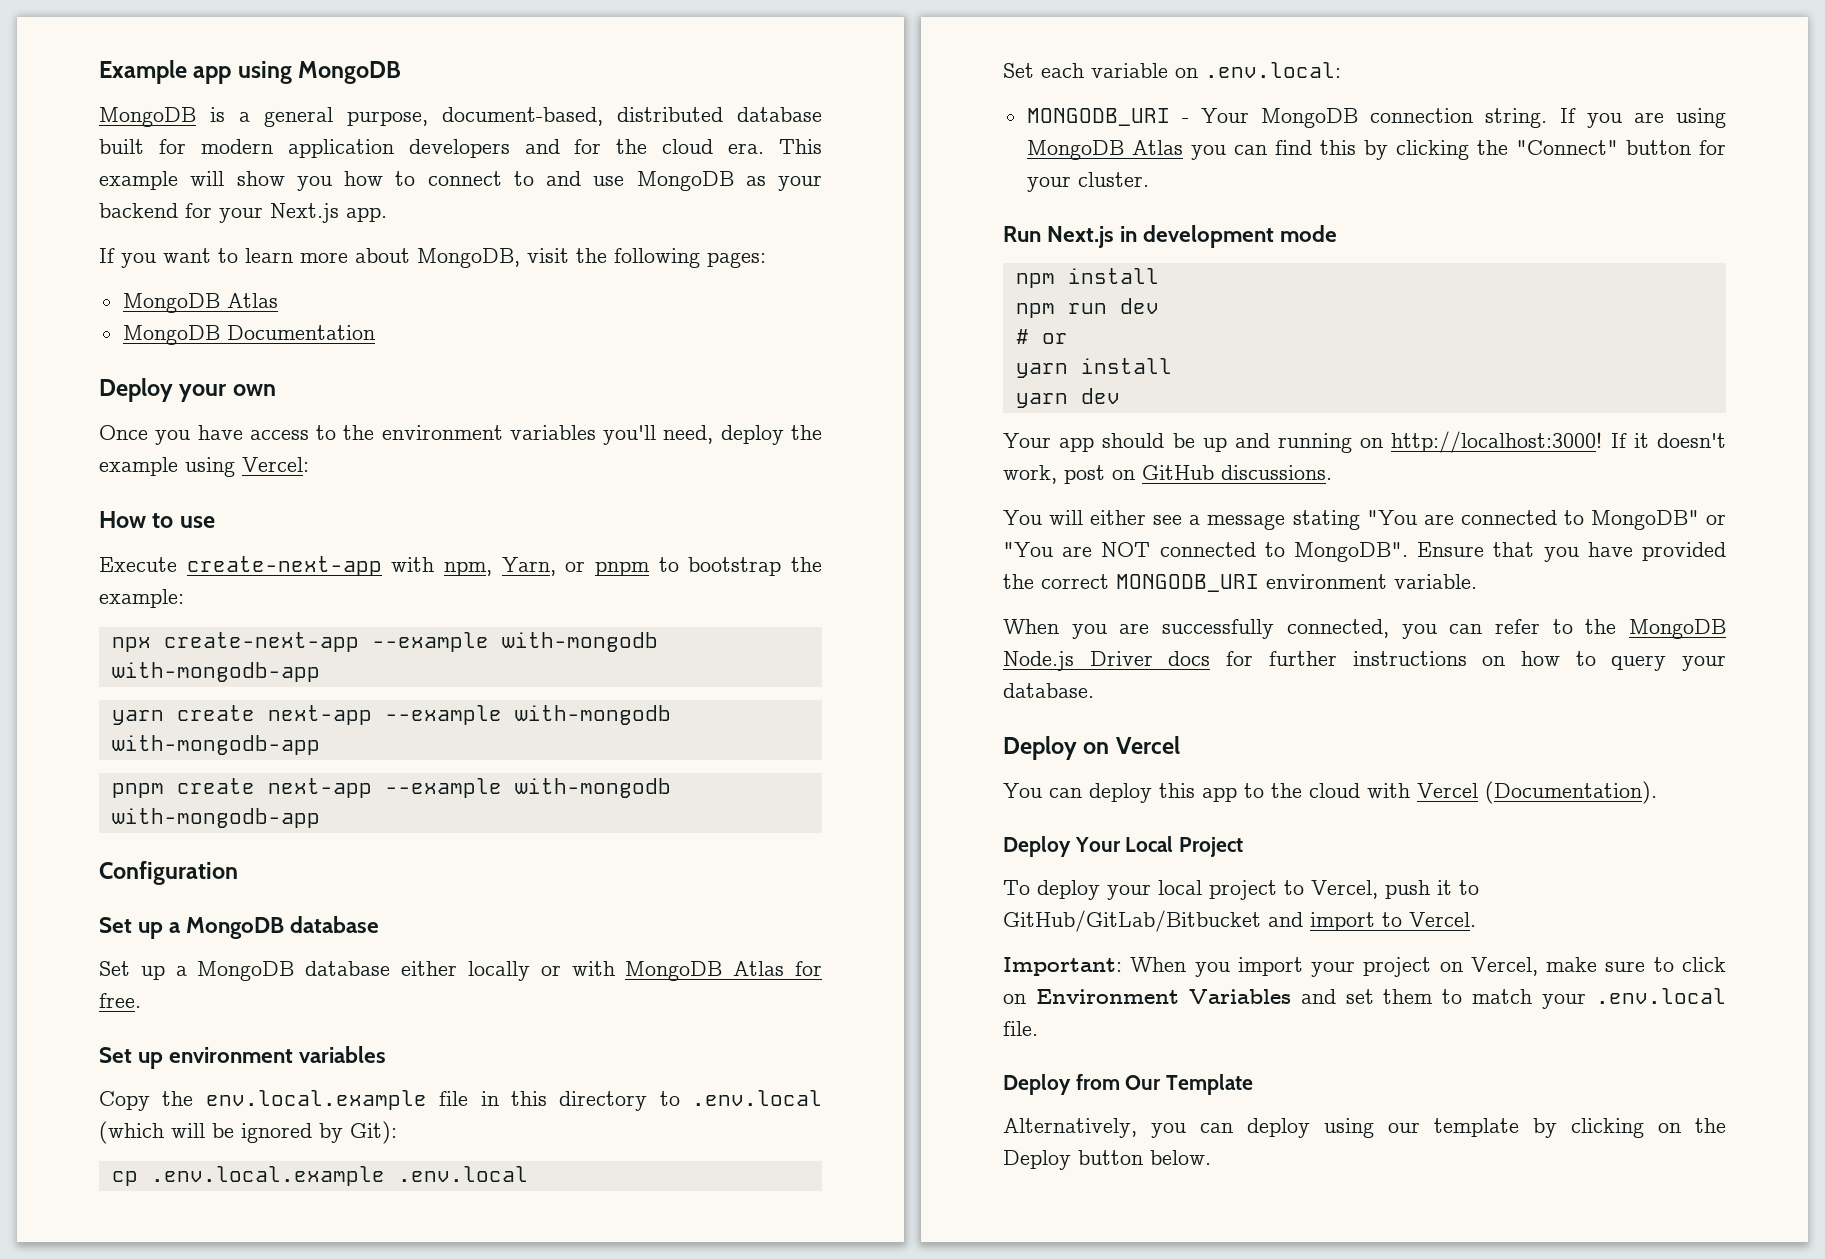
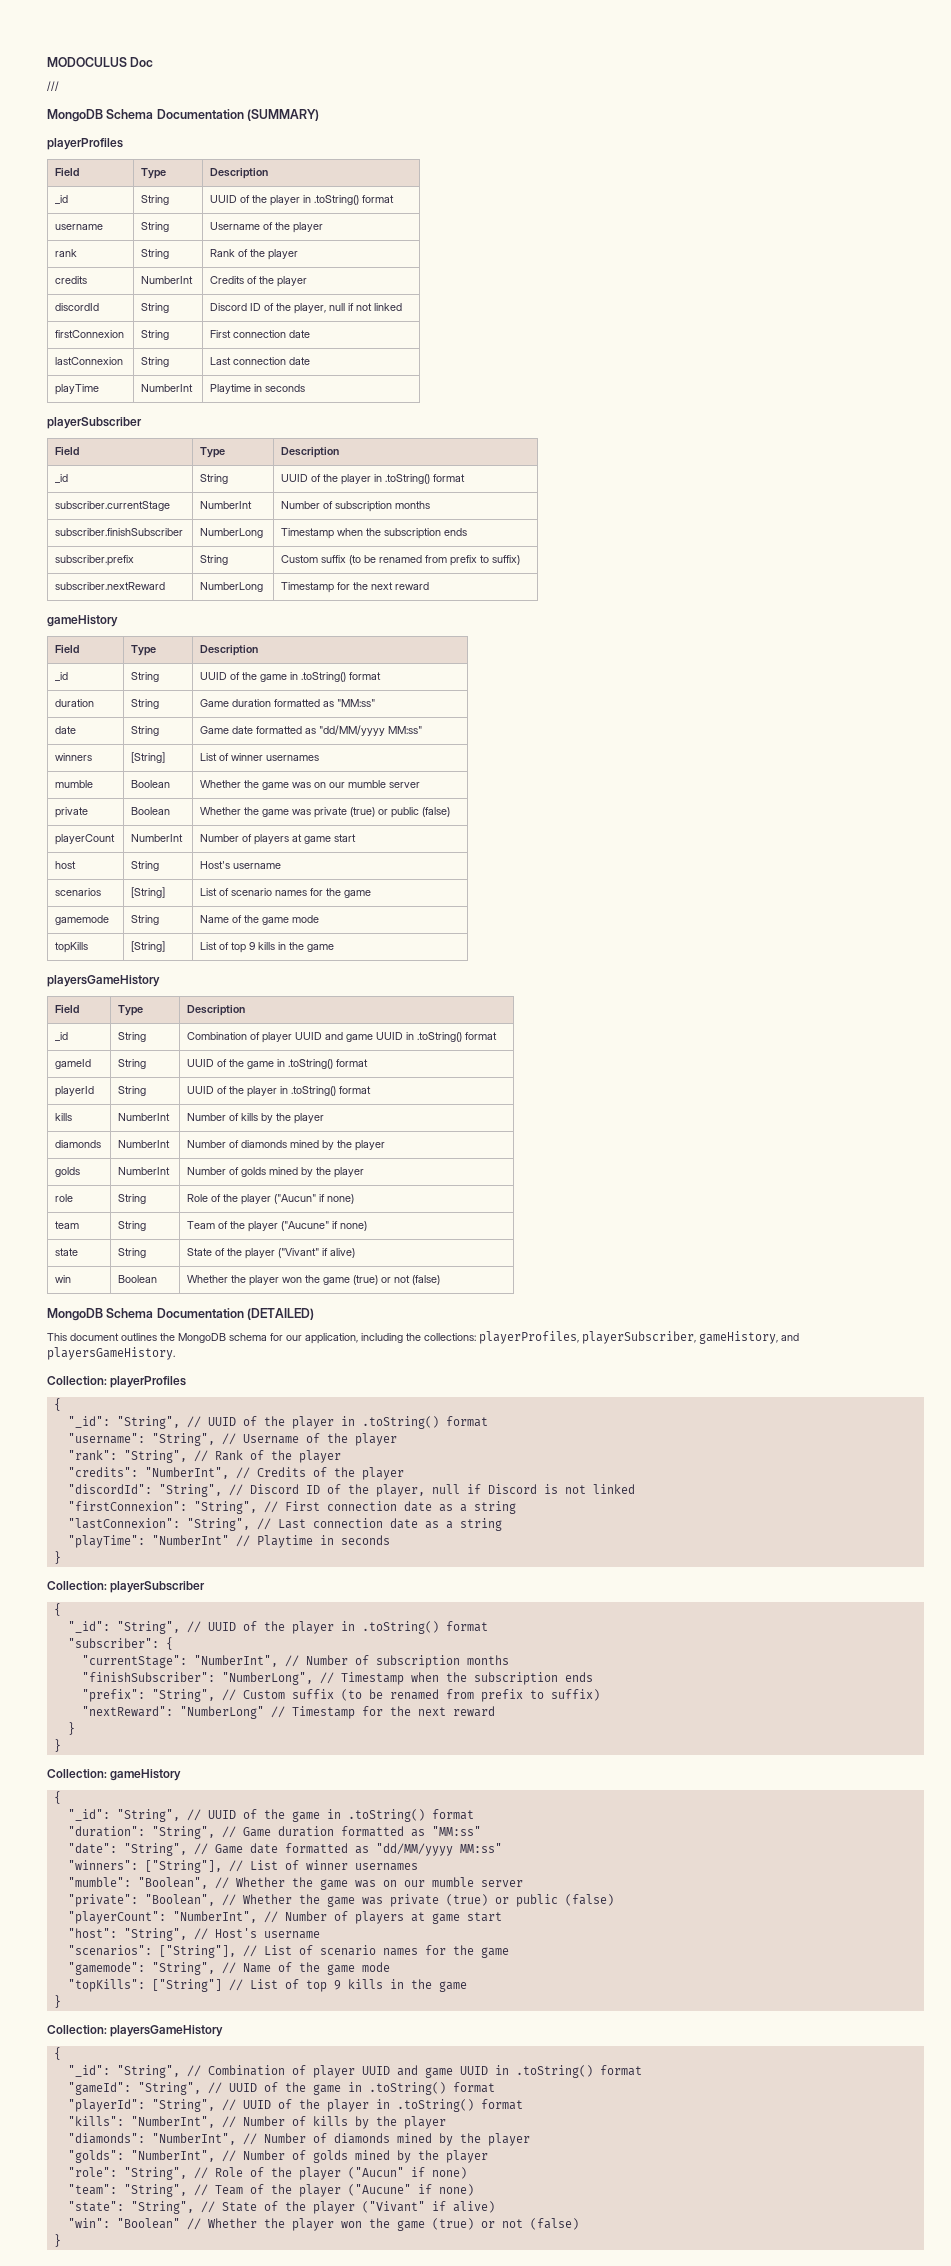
- Example app using MongoDB
- MongoDB is a general purpose, document-based, distributed database built for modern application developers and for the cloud era. This example will show you how to connect to and use MongoDB as your backend for your Next.js app.
- If you want to learn more about MongoDB, visit the following pages:
- MongoDB Atlas
- MongoDB Documentation
- Deploy your own
- Once you have access to the environment variables you'll need, deploy the example using Vercel:
- How to use
- Execute create-next-app with npm, Yarn, or pnpm to bootstrap the example:
- npx create-next-app --example with-mongodb with-mongodb-app
- yarn create next-app --example with-mongodb with-mongodb-app
- pnpm create next-app --example with-mongodb with-mongodb-app
- Configuration
- Set up a MongoDB database
- Set up a MongoDB database either locally or with MongoDB Atlas for free.
- Set up environment variables
- Copy the env.local.example file in this directory to .env.local (which will be ignored by Git):
- cp .env.local.example .env.local
- Set each variable on .env.local:
- MONGODB_URI - Your MongoDB connection string. If you are using MongoDB Atlas you can find this by clicking the "Connect" button for your cluster.
- Run Next.js in development mode
- npm install
- npm run dev
- # or
- yarn install
- yarn dev
- Your app should be up and running on http://localhost:3000! If it doesn't work, post on GitHub discussions.
- You will either see a message stating "You are connected to MongoDB" or "You are NOT connected to MongoDB". Ensure that you have provided the correct MONGODB_URI environment variable.
- When you are successfully connected, you can refer to the MongoDB Node.js Driver docs for further instructions on how to query your database.
- Deploy on Vercel
- You can deploy this app to the cloud with Vercel (Documentation).
- Deploy Your Local Project
- To deploy your local project to Vercel, push it to GitHub/GitLab/Bitbucket and import to Vercel.
- Important: When you import your project on Vercel, make sure to click on Environment Variables and set them to match your .env.local file.
- Deploy from Our Template
- Alternatively, you can deploy using our template by clicking on the Deploy button below.
+ MODOCULUS Doc
+ ///
+ MongoDB Schema Documentation (SUMMARY)
+ playerProfiles
+ Field | Type | Description
+ _id | String | UUID of the player in .toString() format
+ username | String | Username of the player
+ rank | String | Rank of the player
+ credits | NumberInt | Credits of the player
+ discordId | String | Discord ID of the player, null if not linked
+ firstConnexion | String | First connection date
+ lastConnexion | String | Last connection date
+ playTime | NumberInt | Playtime in seconds
+ playerSubscriber
+ Field | Type | Description
+ _id | String | UUID of the player in .toString() format
+ subscriber.currentStage | NumberInt | Number of subscription months
+ subscriber.finishSubscriber | NumberLong | Timestamp when the subscription ends
+ subscriber.prefix | String | Custom suffix (to be renamed from prefix to suffix)
+ subscriber.nextReward | NumberLong | Timestamp for the next reward
+ gameHistory
+ Field | Type | Description
+ _id | String | UUID of the game in .toString() format
+ duration | String | Game duration formatted as "MM:ss"
+ date | String | Game date formatted as "dd/MM/yyyy MM:ss"
+ winners | [String] | List of winner usernames
+ mumble | Boolean | Whether the game was on our mumble server
+ private | Boolean | Whether the game was private (true) or public (false)
+ playerCount | NumberInt | Number of players at game start
+ host | String | Host's username
+ scenarios | [String] | List of scenario names for the game
+ gamemode | String | Name of the game mode
+ topKills | [String] | List of top 9 kills in the game
+ playersGameHistory
+ Field | Type | Description
+ _id | String | Combination of player UUID and game UUID in .toString() format
+ gameId | String | UUID of the game in .toString() format
+ playerId | String | UUID of the player in .toString() format
+ kills | NumberInt | Number of kills by the player
+ diamonds | NumberInt | Number of diamonds mined by the player
+ golds | NumberInt | Number of golds mined by the player
+ role | String | Role of the player ("Aucun" if none)
+ team | String | Team of the player ("Aucune" if none)
+ state | String | State of the player ("Vivant" if alive)
+ win | Boolean | Whether the player won the game (true) or not (false)
+ MongoDB Schema Documentation (DETAILED)
+ This document outlines the MongoDB schema for our application, including the collections: playerProfiles, playerSubscriber, gameHistory, and playersGameHistory.
+ Collection: playerProfiles
+ {
+ "_id": "String", // UUID of the player in .toString() format
+ "username": "String", // Username of the player
+ "rank": "String", // Rank of the player
+ "credits": "NumberInt", // Credits of the player
+ "discordId": "String", // Discord ID of the player, null if Discord is not linked
+ "firstConnexion": "String", // First connection date as a string
+ "lastConnexion": "String", // Last connection date as a string
+ "playTime": "NumberInt" // Playtime in seconds
+ }
+ Collection: playerSubscriber
+ {
+ "_id": "String", // UUID of the player in .toString() format
+ "subscriber": {
+ "currentStage": "NumberInt", // Number of subscription months
+ "finishSubscriber": "NumberLong", // Timestamp when the subscription ends
+ "prefix": "String", // Custom suffix (to be renamed from prefix to suffix)
+ "nextReward": "NumberLong" // Timestamp for the next reward
+ }
+ }
+ Collection: gameHistory
+ {
+ "_id": "String", // UUID of the game in .toString() format
+ "duration": "String", // Game duration formatted as "MM:ss"
+ "date": "String", // Game date formatted as "dd/MM/yyyy MM:ss"
+ "winners": ["String"], // List of winner usernames
+ "mumble": "Boolean", // Whether the game was on our mumble server
+ "private": "Boolean", // Whether the game was private (true) or public (false)
+ "playerCount": "NumberInt", // Number of players at game start
+ "host": "String", // Host's username
+ "scenarios": ["String"], // List of scenario names for the game
+ "gamemode": "String", // Name of the game mode
+ "topKills": ["String"] // List of top 9 kills in the game
+ }
+ Collection: playersGameHistory
+ {
+ "_id": "String", // Combination of player UUID and game UUID in .toString() format
+ "gameId": "String", // UUID of the game in .toString() format
+ "playerId": "String", // UUID of the player in .toString() format
+ "kills": "NumberInt", // Number of kills by the player
+ "diamonds": "NumberInt", // Number of diamonds mined by the player
+ "golds": "NumberInt", // Number of golds mined by the player
+ "role": "String", // Role of the player ("Aucun" if none)
+ "team": "String", // Team of the player ("Aucune" if none)
+ "state": "String", // State of the player ("Vivant" if alive)
+ "win": "Boolean" // Whether the player won the game (true) or not (false)
+ }

